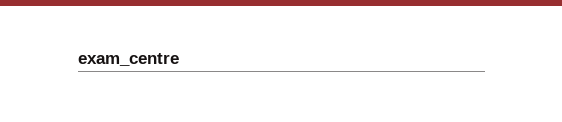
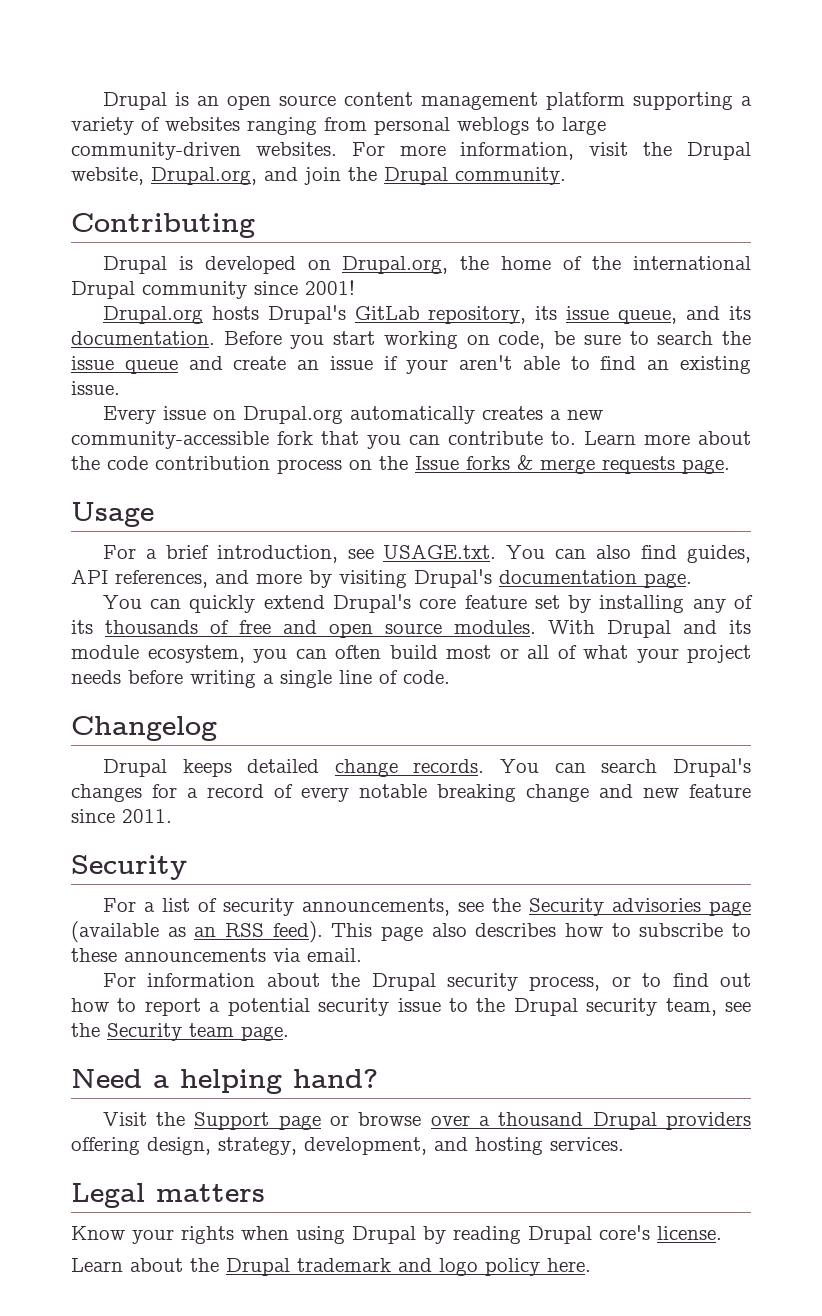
- exam_centre
+ Drupal is an open source content management platform supporting a variety of websites ranging from personal weblogs to large community-driven websites. For more information, visit the Drupal website, Drupal.org, and join the Drupal community.
+ Contributing
+ Drupal is developed on Drupal.org, the home of the international Drupal community since 2001!
+ Drupal.org hosts Drupal's GitLab repository, its issue queue, and its documentation. Before you start working on code, be sure to search the issue queue and create an issue if your aren't able to find an existing issue.
+ Every issue on Drupal.org automatically creates a new community-accessible fork that you can contribute to. Learn more about the code contribution process on the Issue forks & merge requests page.
+ Usage
+ For a brief introduction, see USAGE.txt. You can also find guides, API references, and more by visiting Drupal's documentation page.
+ You can quickly extend Drupal's core feature set by installing any of its thousands of free and open source modules. With Drupal and its module ecosystem, you can often build most or all of what your project needs before writing a single line of code.
+ Changelog
+ Drupal keeps detailed change records. You can search Drupal's changes for a record of every notable breaking change and new feature since 2011.
+ Security
+ For a list of security announcements, see the Security advisories page (available as an RSS feed). This page also describes how to subscribe to these announcements via email.
+ For information about the Drupal security process, or to find out how to report a potential security issue to the Drupal security team, see the Security team page.
+ Need a helping hand?
+ Visit the Support page or browse over a thousand Drupal providers offering design, strategy, development, and hosting services.
+ Legal matters
+ Know your rights when using Drupal by reading Drupal core's license.
+ Learn about the Drupal trademark and logo policy here.

